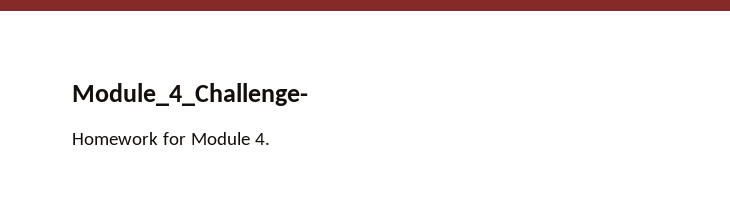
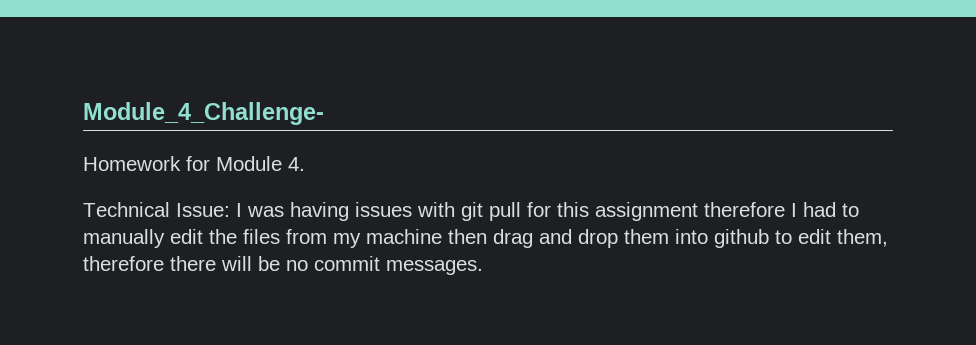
+ Technical Issue: I was having issues with git pull for this assignment therefore I had to manually edit the files from my machine then drag and drop them into github to edit them, therefore there will be no commit messages.

